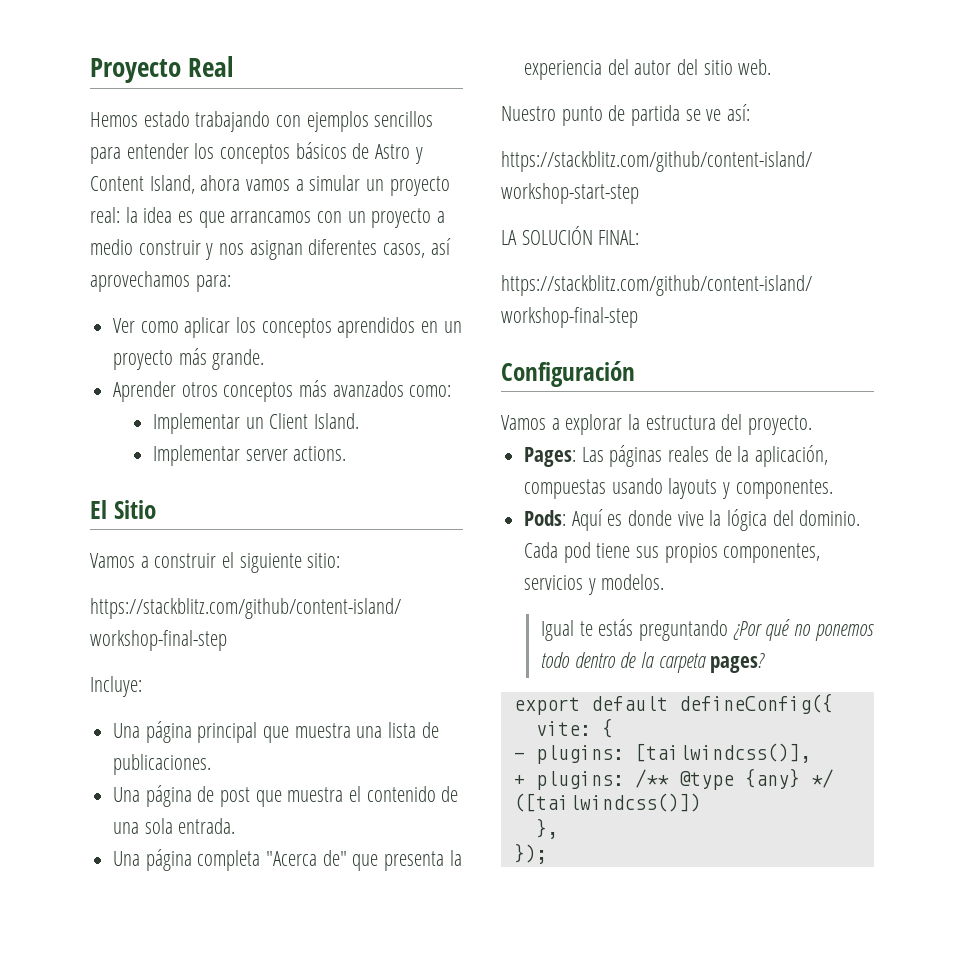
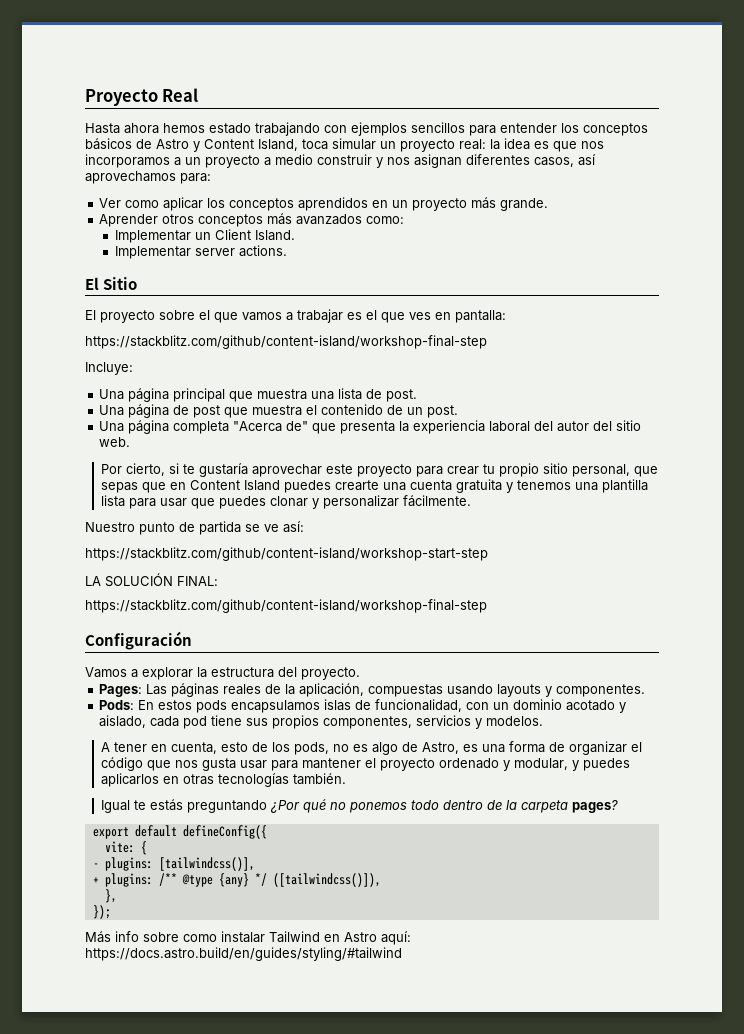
- Hemos estado trabajando con ejemplos sencillos para entender los conceptos básicos de Astro y Content Island, ahora vamos a simular un proyecto real: la idea es que arrancamos con un proyecto a medio construir y nos asignan diferentes casos, así aprovechamos para:
+ Hasta ahora hemos estado trabajando con ejemplos sencillos para entender los conceptos básicos de Astro y Content Island, toca simular un proyecto real: la idea es que nos incorporamos a un proyecto a medio construir y nos asignan diferentes casos, así aprovechamos para:
- Vamos a construir el siguiente sitio:
+ El proyecto sobre el que vamos a trabajar es el que ves en pantalla:
- Una página principal que muestra una lista de publicaciones.
+ Una página principal que muestra una lista de post.
- Una página de post que muestra el contenido de una sola entrada.
+ Una página de post que muestra el contenido de un post.
- Una página completa "Acerca de" que presenta la experiencia del autor del sitio web.
+ Una página completa "Acerca de" que presenta la experiencia laboral del autor del sitio web.
+ Por cierto, si te gustaría aprovechar este proyecto para crear tu propio sitio personal, que sepas que en Content Island puedes crearte una cuenta gratuita y tenemos una plantilla lista para usar que puedes clonar y personalizar fácilmente.
- Pods: Aquí es donde vive la lógica del dominio. Cada pod tiene sus propios componentes, servicios y modelos.
+ Pods: En estos pods encapsulamos islas de funcionalidad, con un dominio acotado y aislado, cada pod tiene sus propios componentes, servicios y modelos.
+ A tener en cuenta, esto de los pods, no es algo de Astro, es una forma de organizar el código que nos gusta usar para mantener el proyecto ordenado y modular, y puedes aplicarlos en otras tecnologías también.
- + plugins: /** @type {any} */ ([tailwindcss()])
+ + plugins: /** @type {any} */ ([tailwindcss()]),
+ Más info sobre como instalar Tailwind en Astro aquí: https://docs.astro.build/en/guides/styling/#tailwind

